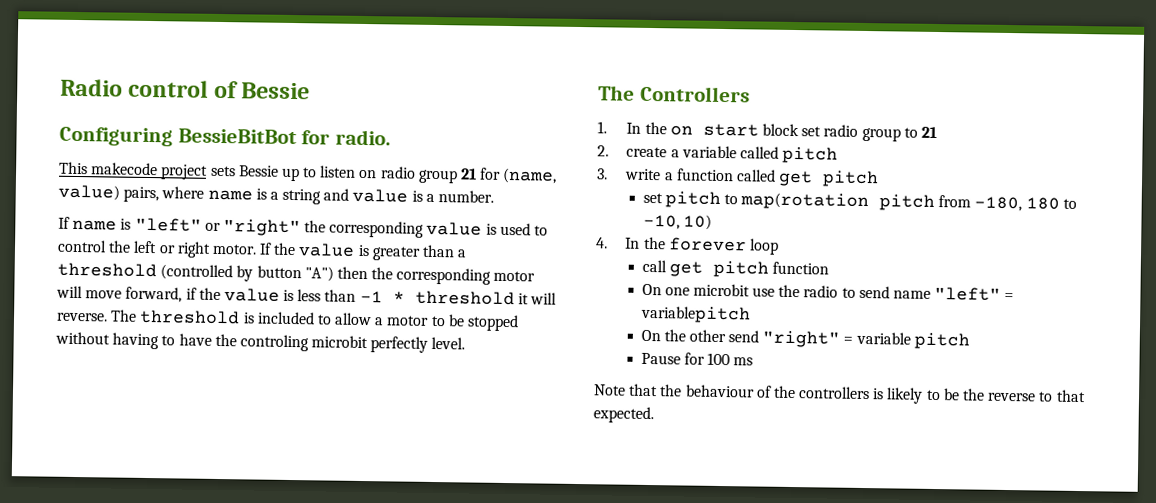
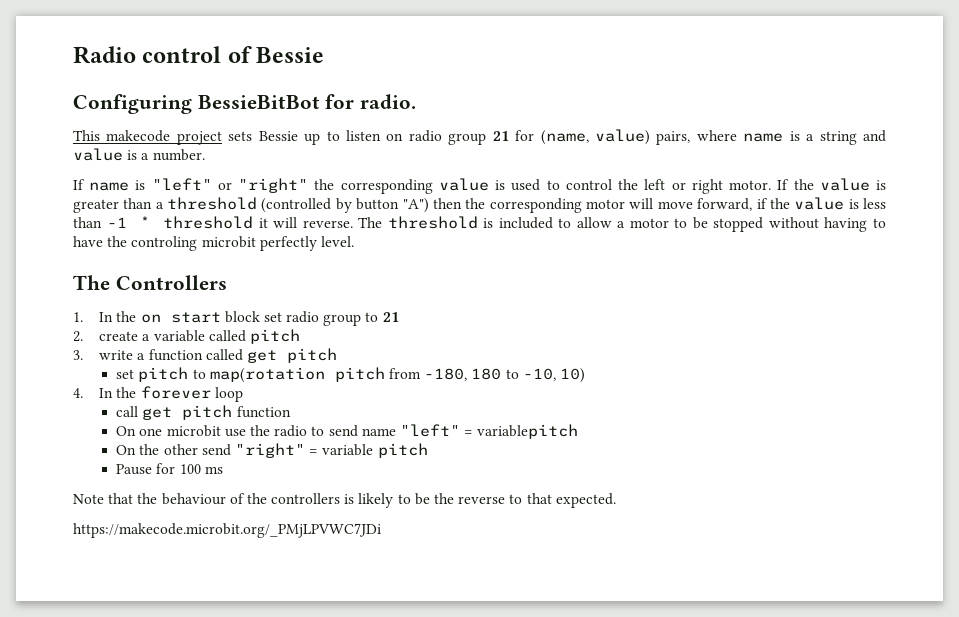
+ https://makecode.microbit.org/_PMjLPVWC7JDi

